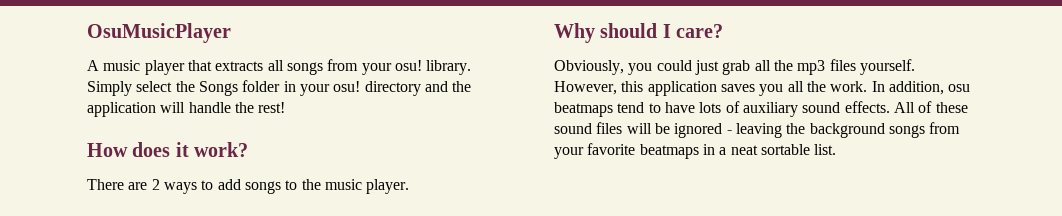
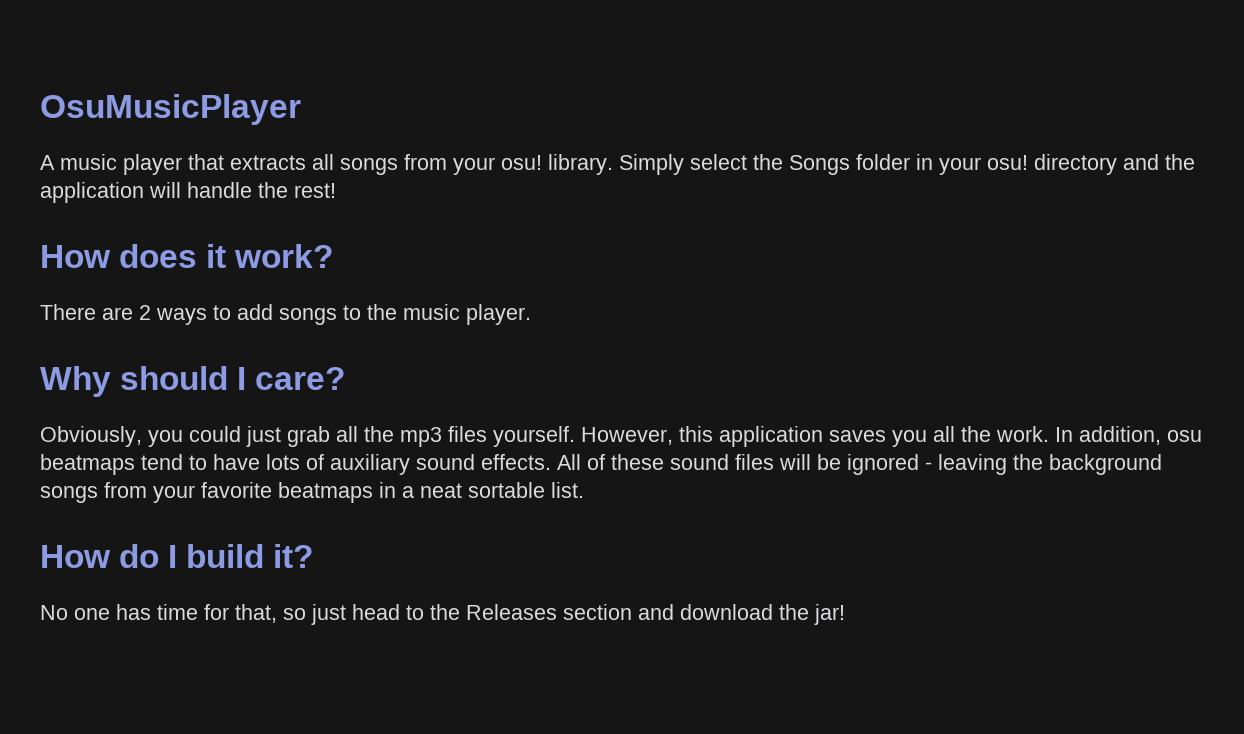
+ How do I build it?
+ No one has time for that, so just head to the Releases section and download the jar!

